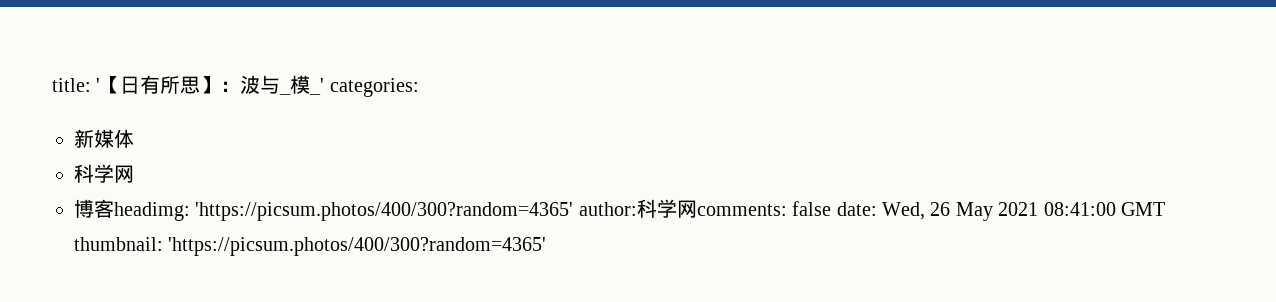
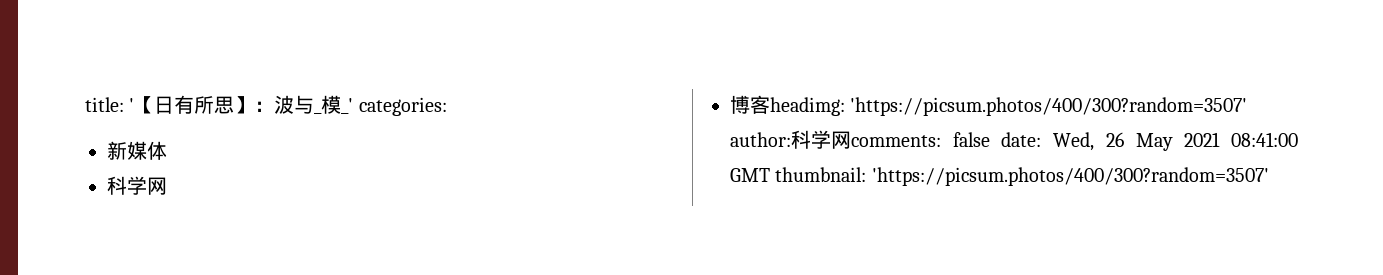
- 博客headimg: 'https://picsum.photos/400/300?random=4365' author:科学网comments: false date: Wed, 26 May 2021 08:41:00 GMT thumbnail: 'https://picsum.photos/400/300?random=4365'
+ 博客headimg: 'https://picsum.photos/400/300?random=3507' author:科学网comments: false date: Wed, 26 May 2021 08:41:00 GMT thumbnail: 'https://picsum.photos/400/300?random=3507'

